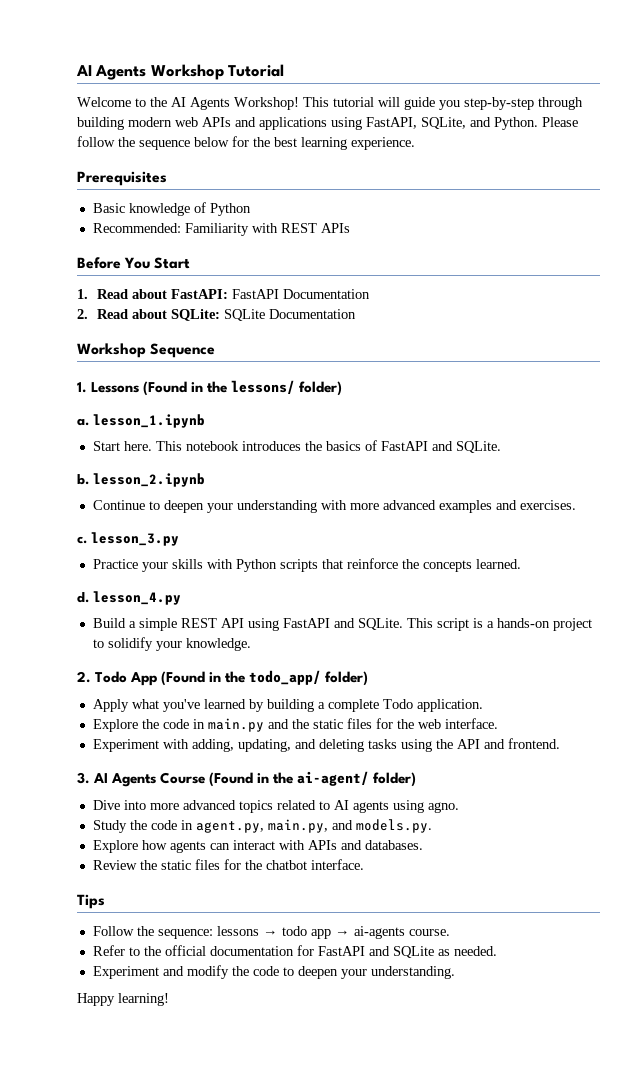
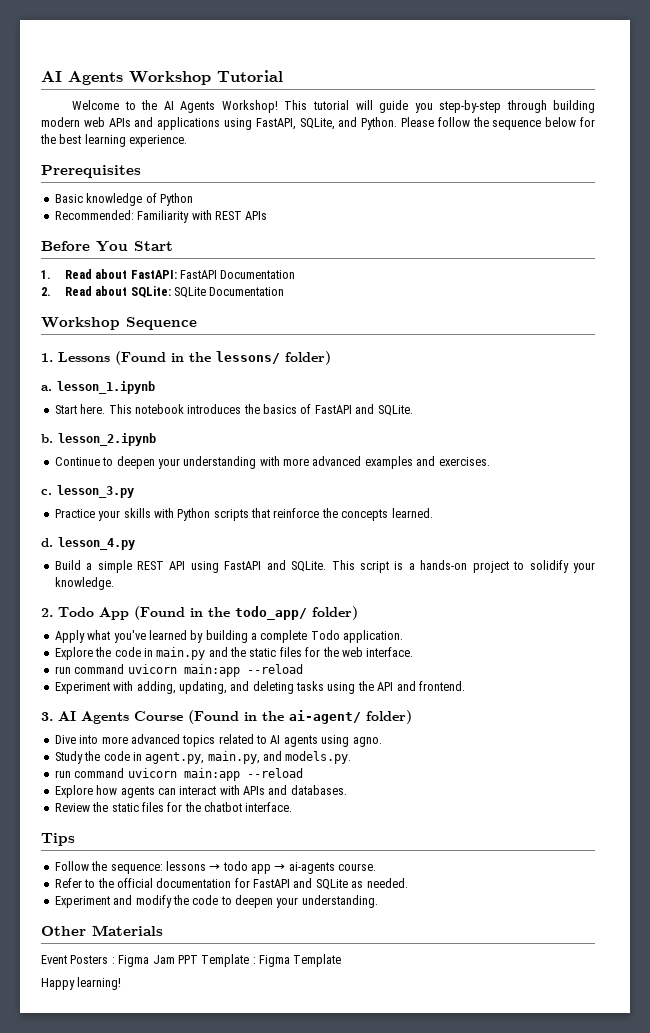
  Explore the code in main.py and the static files for the web interface.
+ run command uvicorn main:app --reload
  Study the code in agent.py, main.py, and models.py.
+ run command uvicorn main:app --reload
+ Other Materials
+ Event Posters : Figma Jam PPT Template : Figma Template

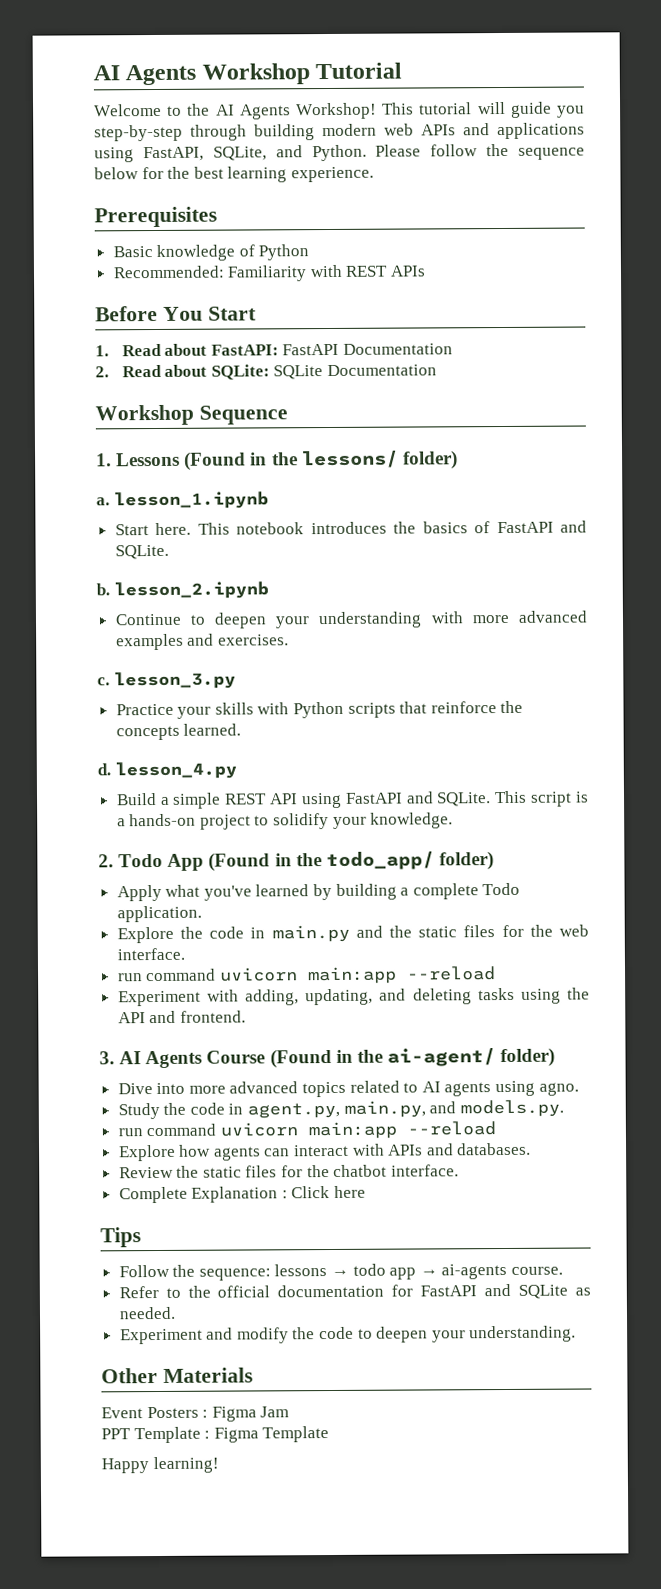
+ Complete Explanation : Click here
- Event Posters : Figma Jam PPT Template : Figma Template
+ Event Posters : Figma Jam
+ PPT Template : Figma Template

